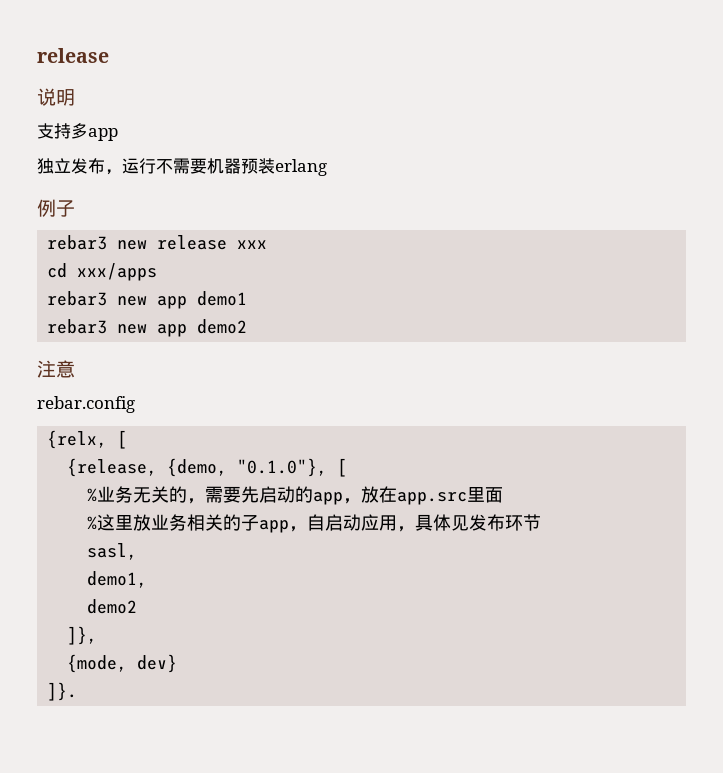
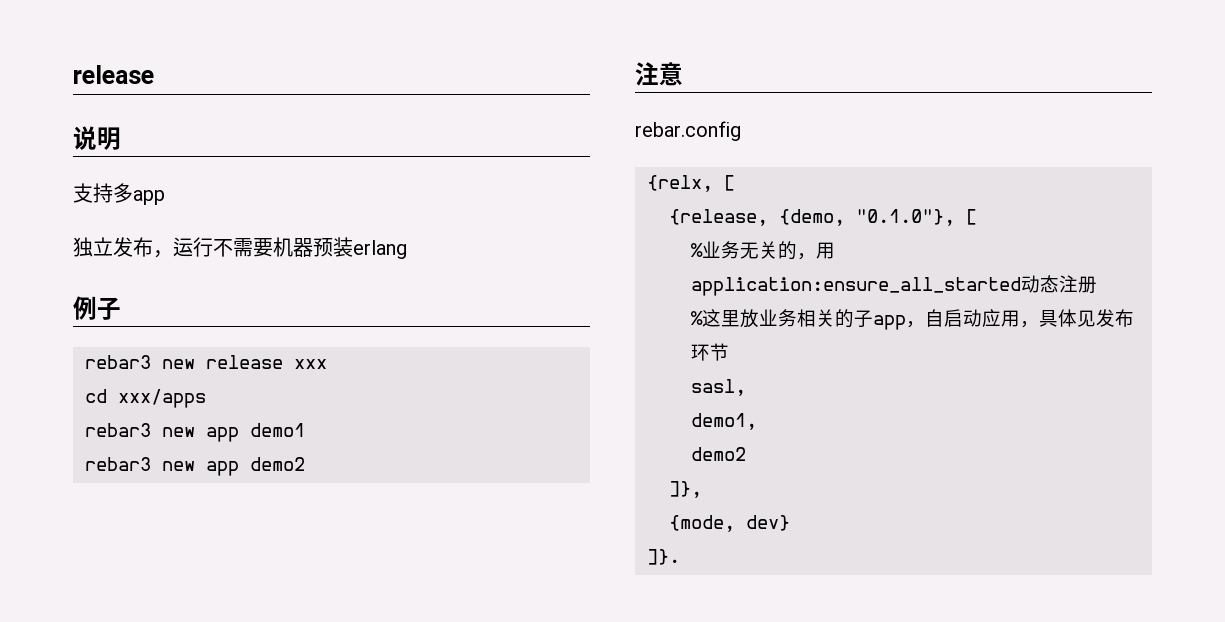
- %业务无关的，需要先启动的app，放在app.src里面
+ %业务无关的，用application:ensure_all_started动态注册

